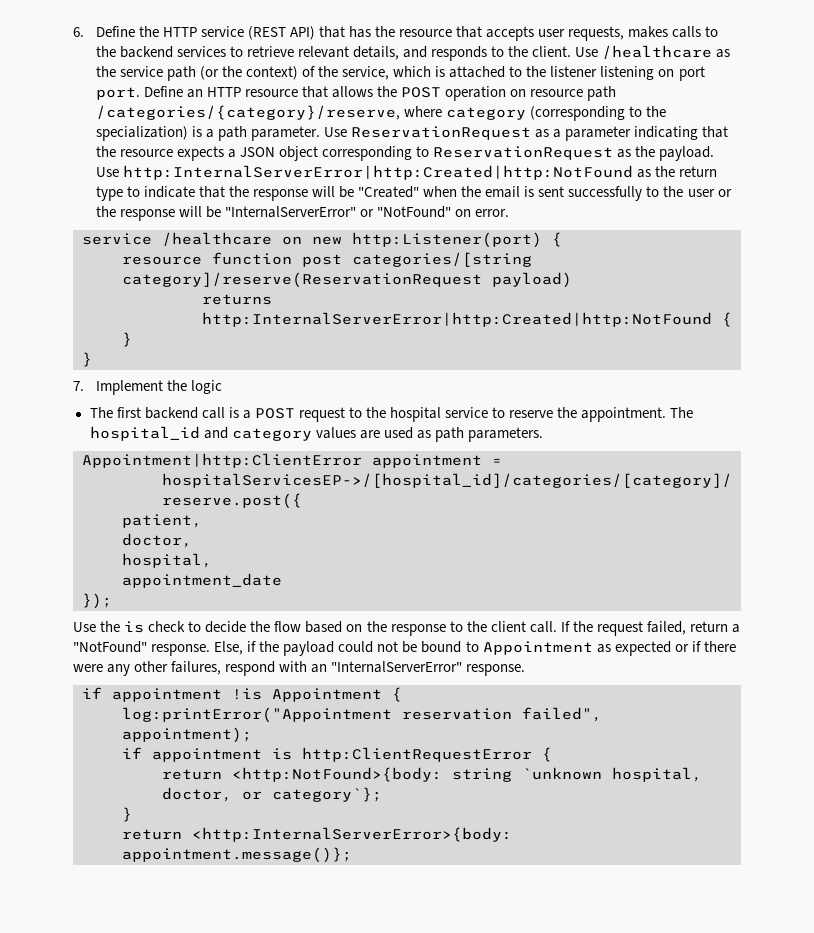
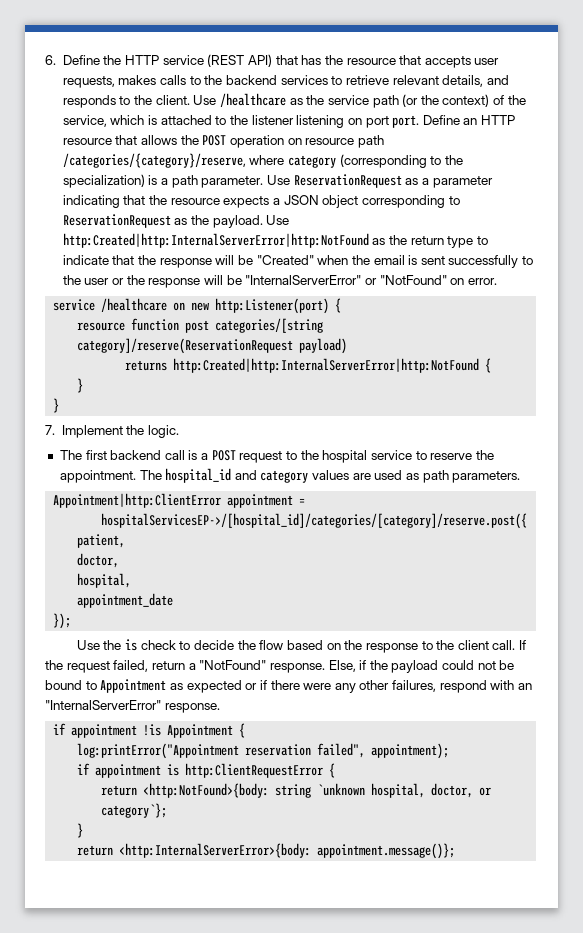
- Use http:InternalServerError|http:Created|http:NotFound as the return type to indicate that the response will be "Created" when the email is sent successfully to the user or the response will be "InternalServerError" or "NotFound" on error.
+ Use http:Created|http:InternalServerError|http:NotFound as the return type to indicate that the response will be "Created" when the email is sent successfully to the user or the response will be "InternalServerError" or "NotFound" on error.
- returns http:InternalServerError|http:Created|http:NotFound {
+ returns http:Created|http:InternalServerError|http:NotFound {
- 7. Implement the logic
+ 7. Implement the logic.

